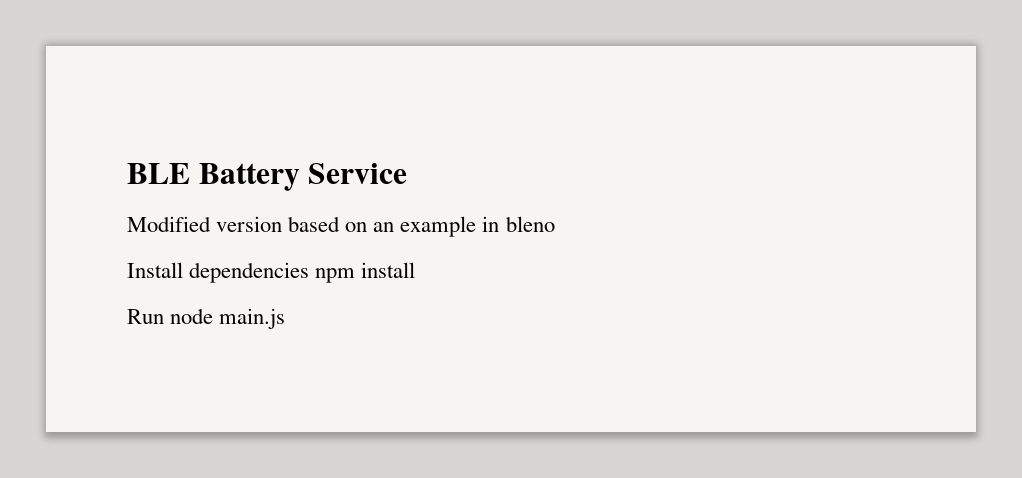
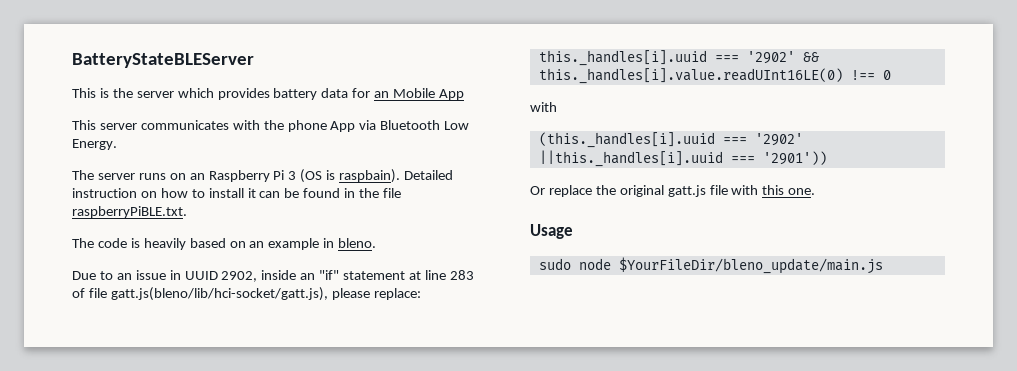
- BLE Battery Service
- Modified version based on an example in bleno
- Install dependencies npm install
- Run node main.js
+ BatteryStateBLEServer
+ This is the server which provides battery data for an Mobile App
+ This server communicates with the phone App via Bluetooth Low Energy.
+ The server runs on an Raspberry Pi 3 (OS is raspbain). Detailed instruction on how to install it can be found in the file raspberryPiBLE.txt.
+ The code is heavily based on an example in bleno.
+ Due to an issue in UUID 2902, inside an "if" statement at line 283 of file gatt.js(bleno/lib/hci-socket/gatt.js), please replace:
+ this._handles[i].uuid === '2902' && this._handles[i].value.readUInt16LE(0) !== 0
+ with
+ (this._handles[i].uuid === '2902' ||this._handles[i].uuid === '2901'))
+ Or replace the original gatt.js file with this one.
+ Usage
+ sudo node $YourFileDir/bleno_update/main.js

